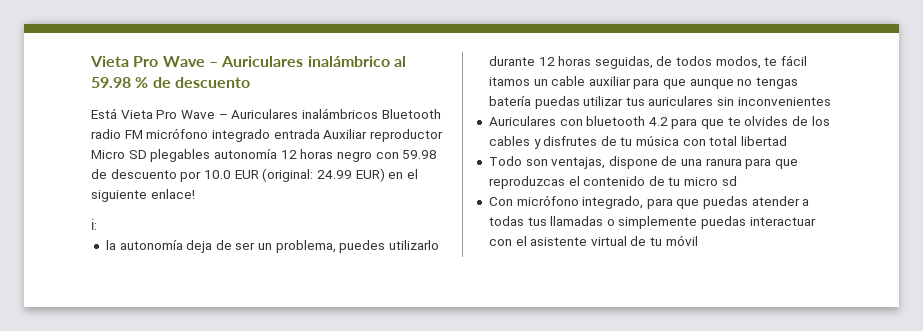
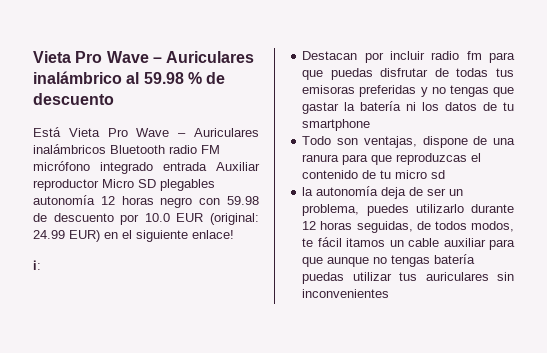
+ Destacan por incluir radio fm para que puedas disfrutar de todas tus emisoras preferidas y no tengas que gastar la batería ni los datos de tu smartphone
+ Todo son ventajas, dispone de una ranura para que reproduzcas el contenido de tu micro sd
- Auriculares con bluetooth 4.2 para que te olvides de los cables y disfrutes de tu música con total libertad
- Todo son ventajas, dispone de una ranura para que reproduzcas el contenido de tu micro sd
- Con micrófono integrado, para que puedas atender a todas tus llamadas o simplemente puedas interactuar con el asistente virtual de tu móvil

